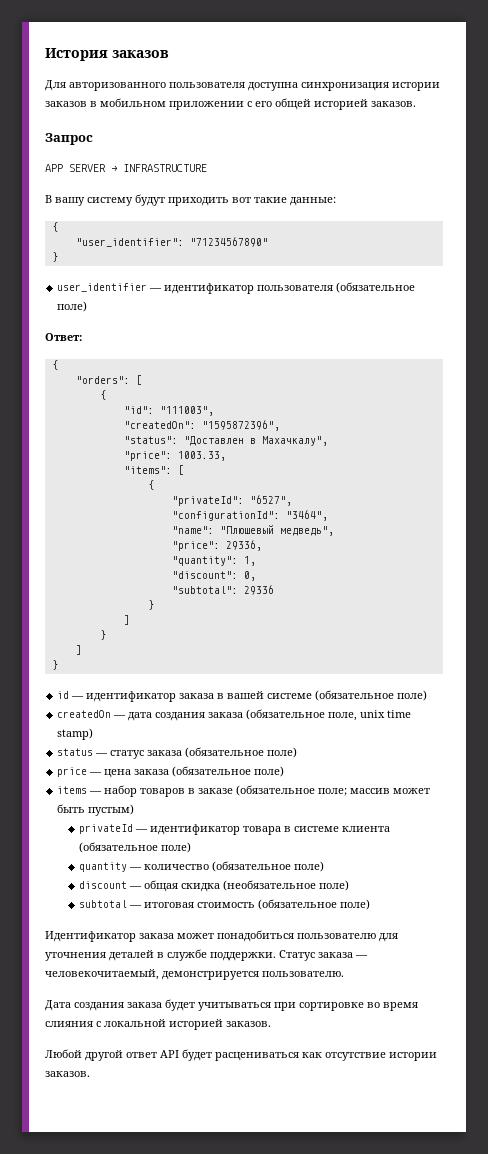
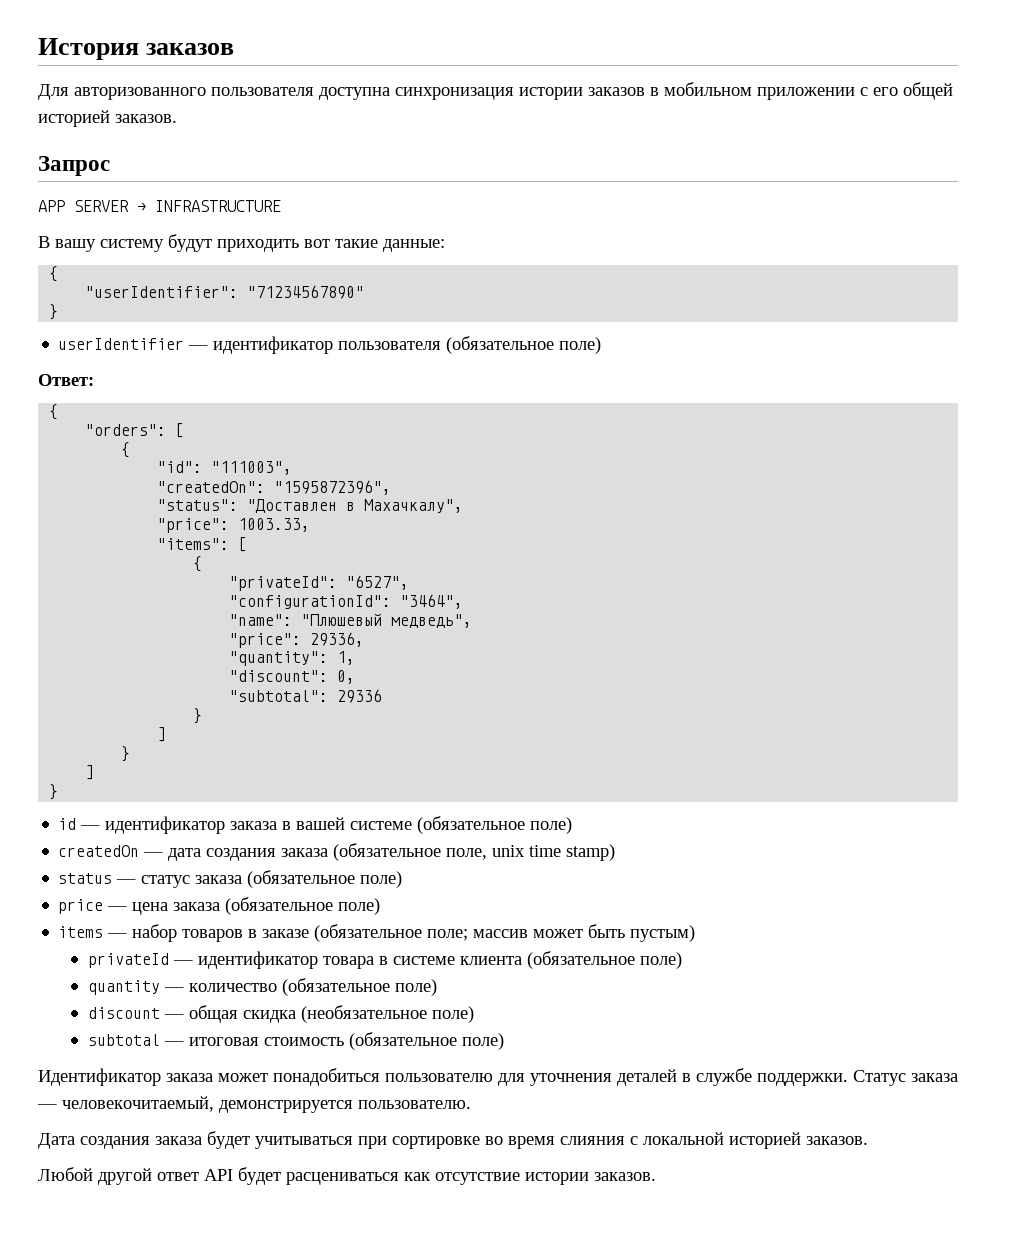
- "user_identifier": "71234567890"
+ "userIdentifier": "71234567890"
- user_identifier — идентификатор пользователя (обязательное поле)
+ userIdentifier — идентификатор пользователя (обязательное поле)

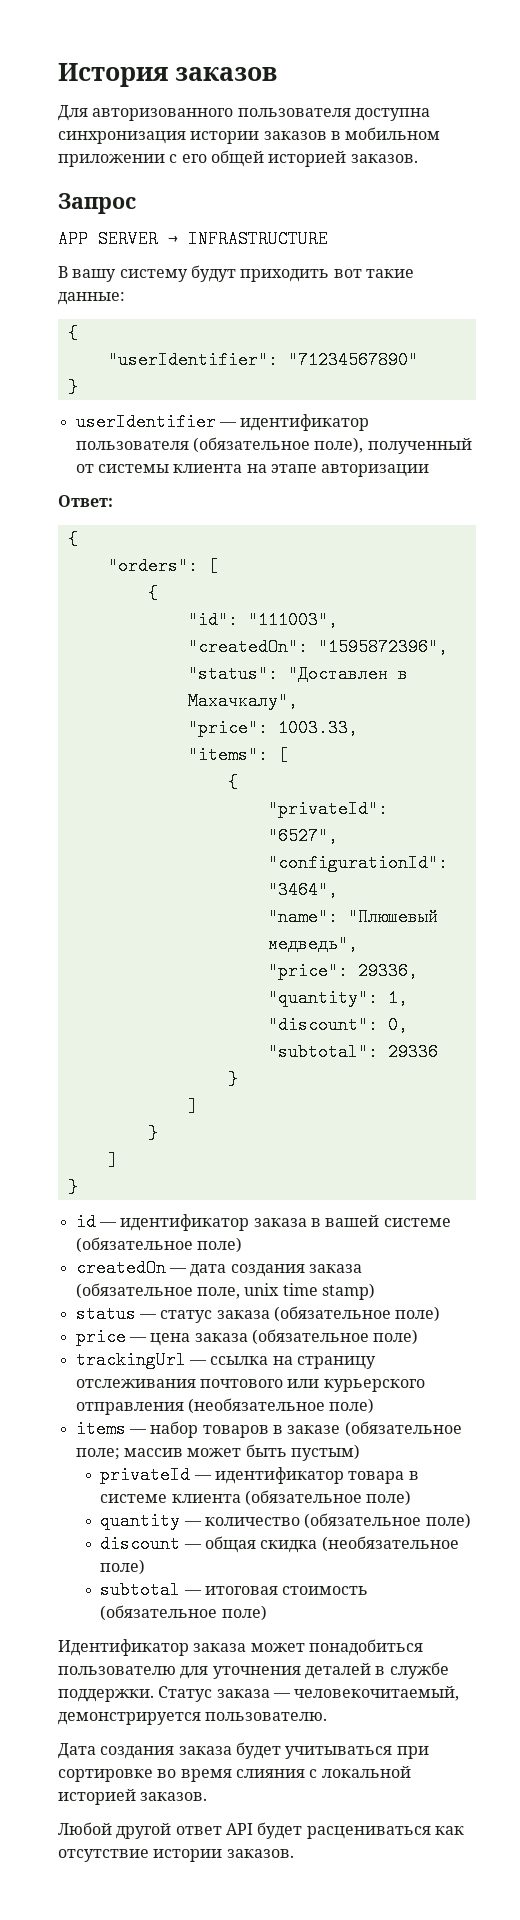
- userIdentifier — идентификатор пользователя (обязательное поле)
+ userIdentifier — идентификатор пользователя (обязательное поле), полученный от системы клиента на этапе авторизации
+ trackingUrl — ссылка на страницу отслеживания почтового или курьерского отправления (необязательное поле)

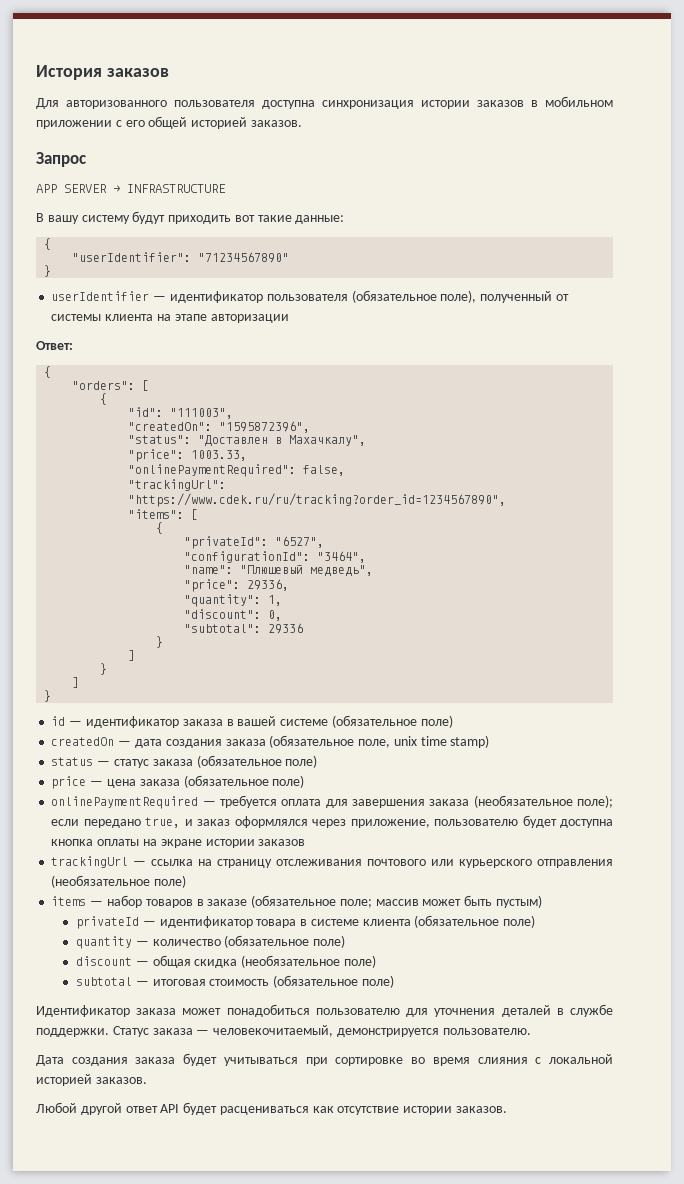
+ "onlinePaymentRequired": false,
+ "trackingUrl": "https://www.cdek.ru/ru/tracking?order_id=1234567890",
+ onlinePaymentRequired — требуется оплата для завершения заказа (необязательное поле); если передано true, и заказ оформлялся через приложение, пользователю будет доступна кнопка оплаты на экране истории заказов

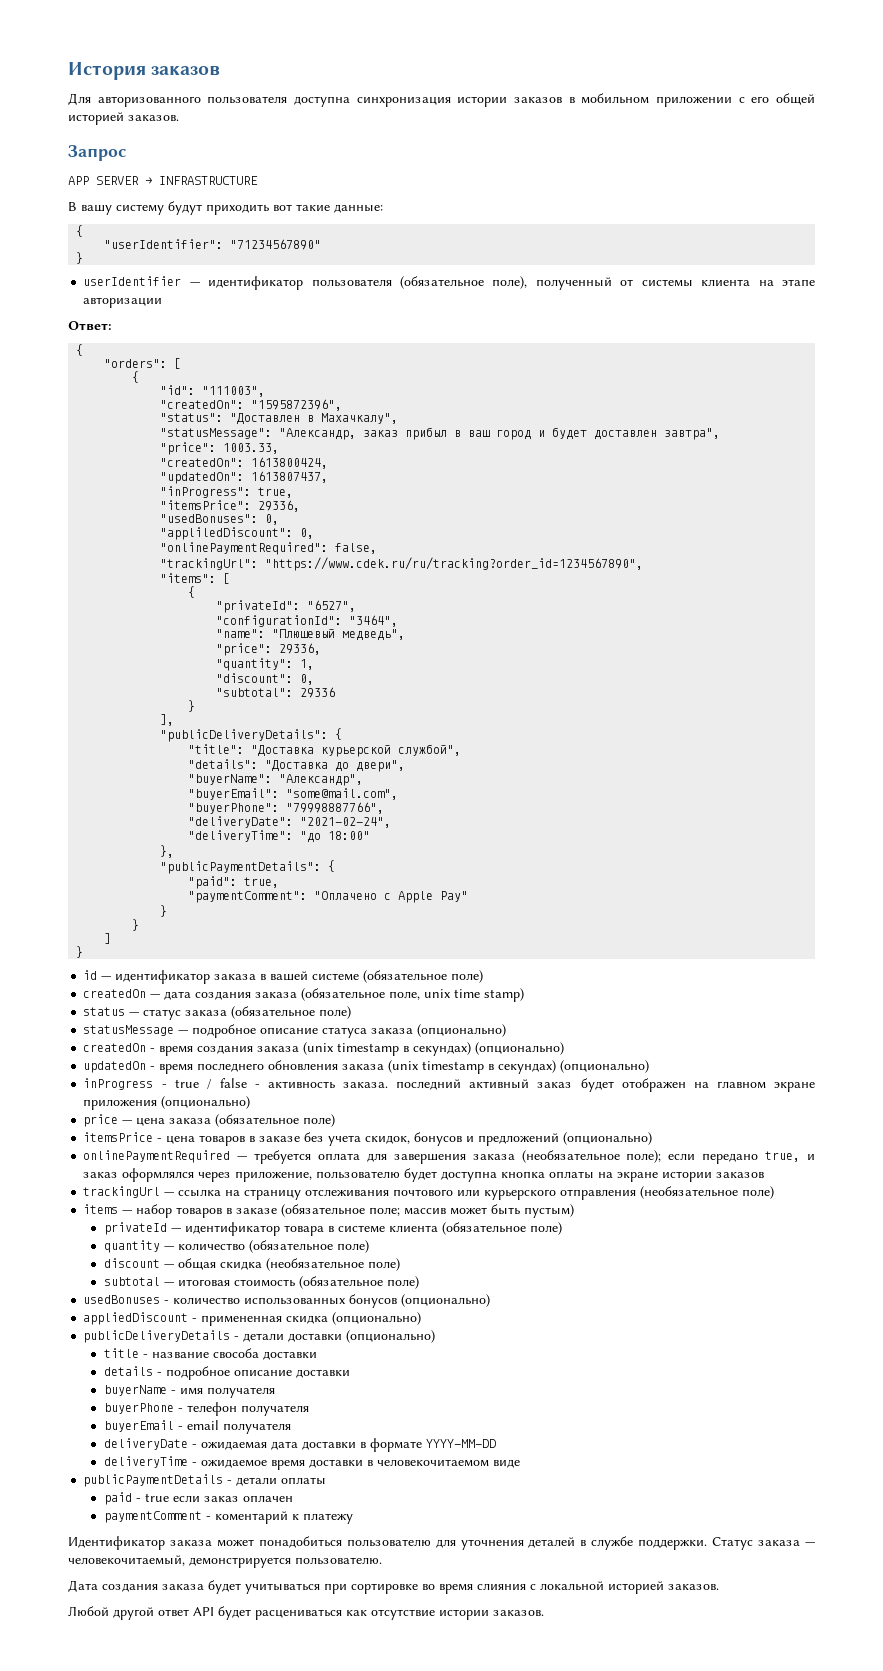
+ "statusMessage": "Александр, заказ прибыл в ваш город и будет доставлен завтра",
  "price": 1003.33,
+ "createdOn": 1613800424,
+ "updatedOn": 1613807437,
+ "inProgress": true,
+ "itemsPrice": 29336,
+ "usedBonuses": 0,
+ "appliledDiscount": 0,
  "subtotal": 29336
  }
- ]
+ ],
+ "publicDeliveryDetails": {
+ "title": "Доставка курьерской службой",
+ "details": "Доставка до двери",
+ "buyerName": "Александр",
+ "buyerEmail": "some@mail.com",
+ "buyerPhone": "79998887766",
+ "deliveryDate": "2021-02-24",
+ "deliveryTime": "до 18:00"
+ },
+ "publicPaymentDetails": {
+ "paid": true,
+ "paymentComment": "Оплачено с Apple Pay"
+ }
+ statusMessage — подробное описание статуса заказа (опционально)
+ createdOn - время создания заказа (unix timestamp в секундах) (опционально)
+ updatedOn - время последнего обновления заказа (unix timestamp в секундах) (опционально)
+ inProgress - true / false - активность заказа. последний активный заказ будет отображен на главном экране приложения (опционально)
+ itemsPrice - цена товаров в заказе без учета скидок, бонусов и предложений (опционально)
+ usedBonuses - количество использованных бонусов (опционально)
+ appliedDiscount - примененная скидка (опционально)
+ publicDeliveryDetails - детали доставки (опционально)
+ title - название свособа доставки
+ details - подробное описание доставки
+ buyerName - имя получателя
+ buyerPhone - телефон получателя
+ buyerEmail - email получателя
+ deliveryDate - ожидаемая дата доставки в формате YYYY-MM-DD
+ deliveryTime - ожидаемое время доставки в человекочитаемом виде
+ publicPaymentDetails - детали оплаты
+ paid - true если заказ оплачен
+ paymentComment - коментарий к платежу

